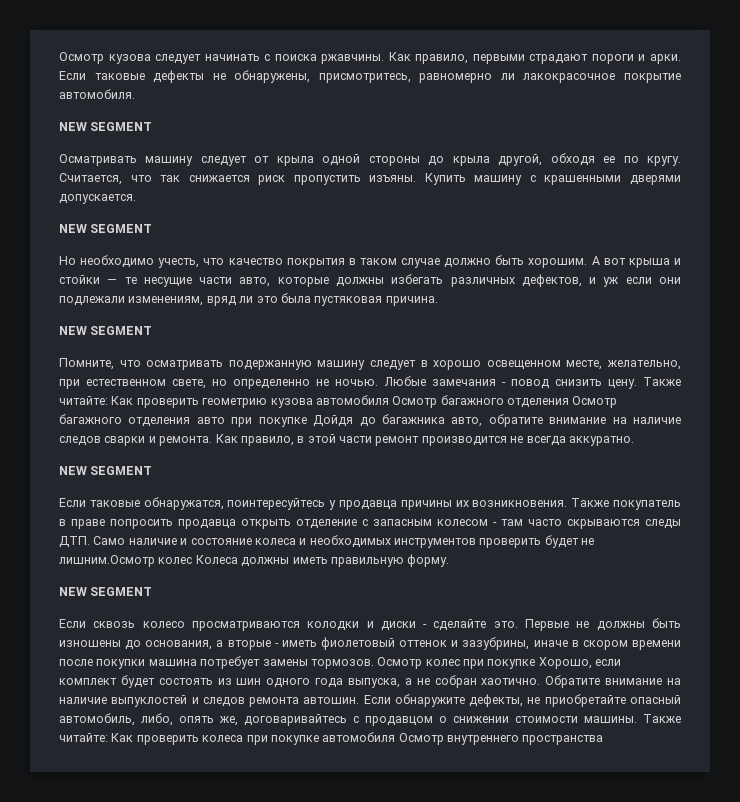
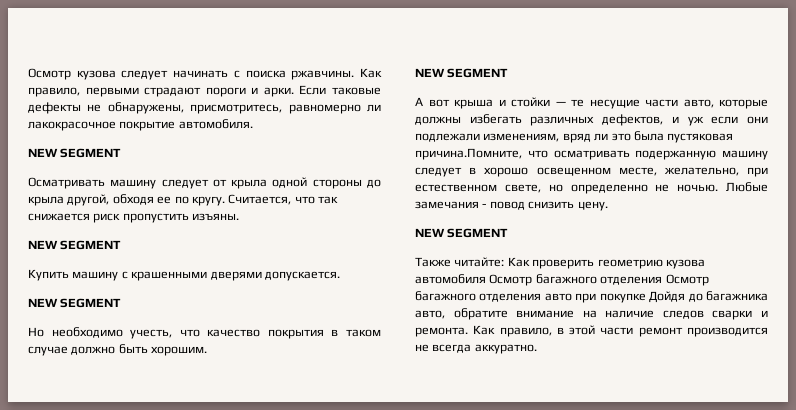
- Считается, что так снижается риск пропустить изъяны. Купить машину с крашенными дверями допускается.
+ Считается, что так снижается риск пропустить изъяны.
+ NEW SEGMENT
+ Купить машину с крашенными дверями допускается.
- Но необходимо учесть, что качество покрытия в таком случае должно быть хорошим. А вот крыша и стойки — те несущие части авто, которые должны избегать различных дефектов, и уж если они подлежали изменениям, вряд ли это была пустяковая причина.
+ Но необходимо учесть, что качество покрытия в таком случае должно быть хорошим.
  NEW SEGMENT
- Помните, что осматривать подержанную машину следует в хорошо освещенном месте, желательно, при естественном свете, но определенно не ночью.
+ А вот крыша и стойки — те несущие части авто, которые должны избегать различных дефектов, и уж если они подлежали изменениям, вряд ли это была пустяковая причина.Помните, что осматривать подержанную машину следует в хорошо освещенном месте, желательно, при естественном свете, но определенно не ночью.
- Любые замечания - повод снизить цену. Также читайте: Как проверить геометрию кузова автомобиля Осмотр багажного отделения Осмотр багажного отделения авто при покупке Дойдя до багажника авто, обратите внимание на наличие следов сварки и ремонта.
+ Любые замечания - повод снизить цену.
+ NEW SEGMENT
+ Также читайте: Как проверить геометрию кузова автомобиля Осмотр багажного отделения Осмотр багажного отделения авто при покупке Дойдя до багажника авто, обратите внимание на наличие следов сварки и ремонта.
  Как правило, в этой части ремонт производится не всегда аккуратно.
- NEW SEGMENT
- Если таковые обнаружатся, поинтересуйтесь у продавца причины их возникновения. Также покупатель в праве попросить продавца открыть отделение с запасным колесом - там часто скрываются следы ДТП. Само наличие и состояние колеса и необходимых инструментов проверить будет не лишним.Осмотр колес Колеса должны иметь правильную форму.
- NEW SEGMENT
- Если сквозь колесо просматриваются колодки и диски - сделайте это. Первые не должны быть изношены до основания, а вторые - иметь фиолетовый оттенок и зазубрины, иначе в скором времени после покупки машина потребует замены тормозов. Осмотр колес при покупке Хорошо, если комплект будет состоять из шин одного года выпуска, а не собран хаотично. Обратите внимание на наличие выпуклостей и следов ремонта автошин. Если обнаружите дефекты, не приобретайте опасный автомобиль, либо, опять же, договаривайтесь с продавцом о снижении стоимости машины. Также читайте: Как проверить колеса при покупке автомобиля Осмотр внутреннего пространства

